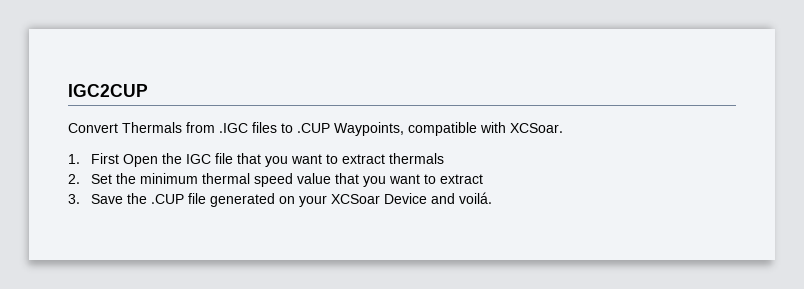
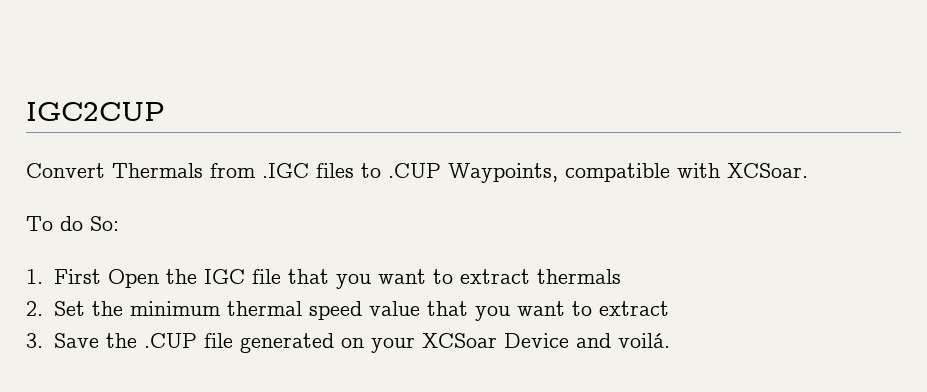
+ To do So:

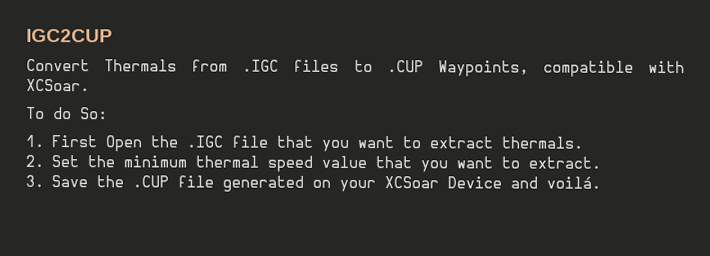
- 1. First Open the IGC file that you want to extract thermals
+ 1. First Open the .IGC file that you want to extract thermals.
- 2. Set the minimum thermal speed value that you want to extract
+ 2. Set the minimum thermal speed value that you want to extract.

